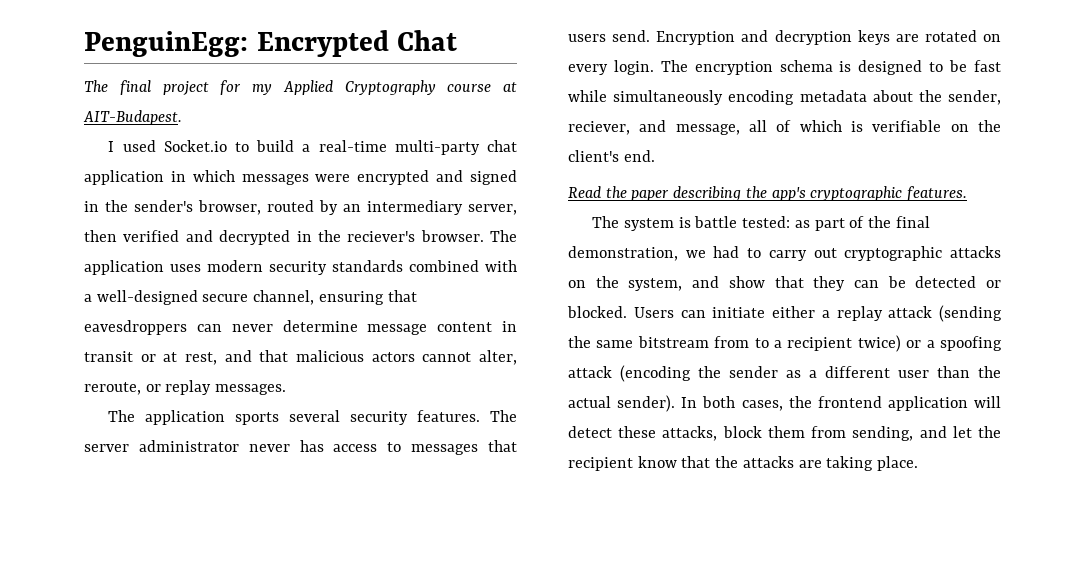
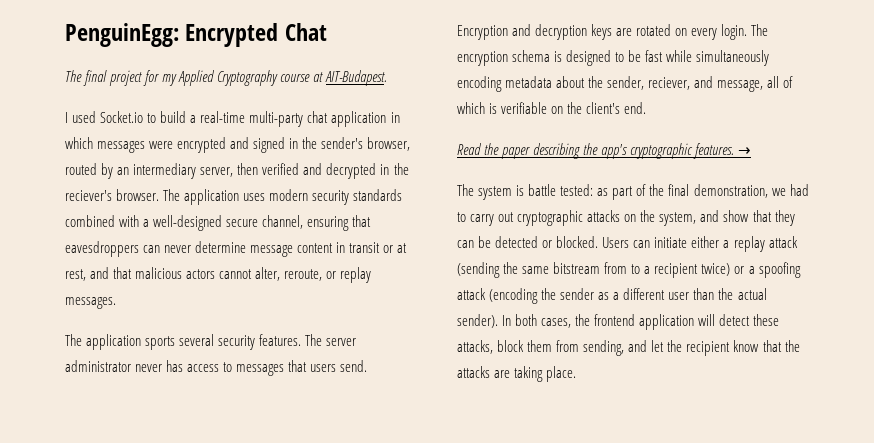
+ →

